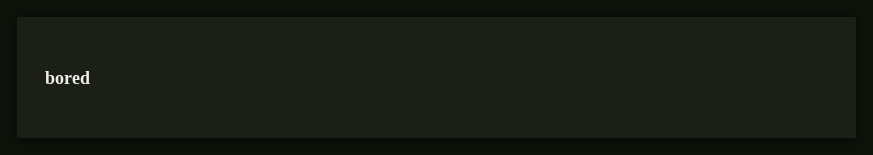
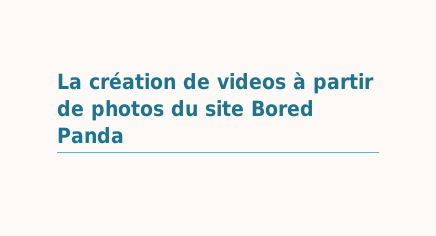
- bored
+ La création de videos à partir de photos du site Bored Panda

